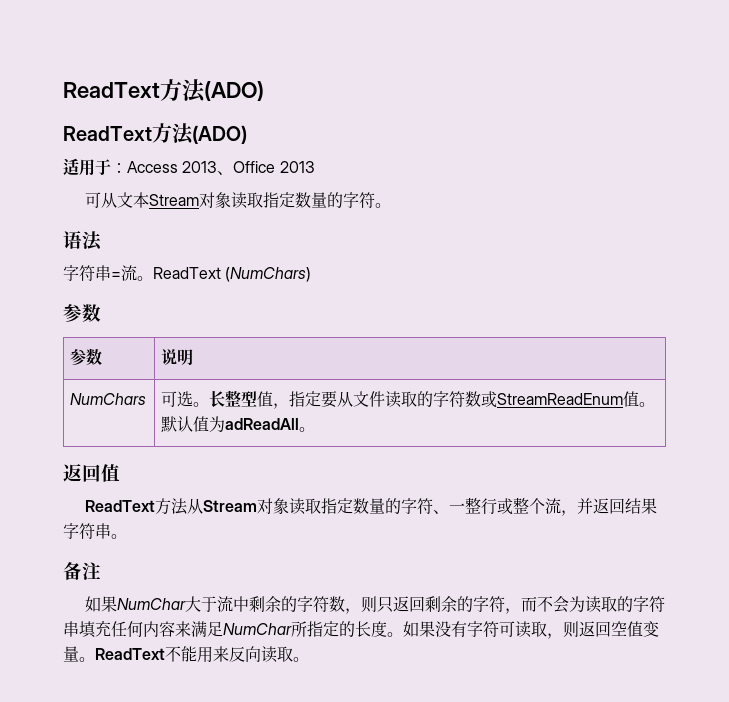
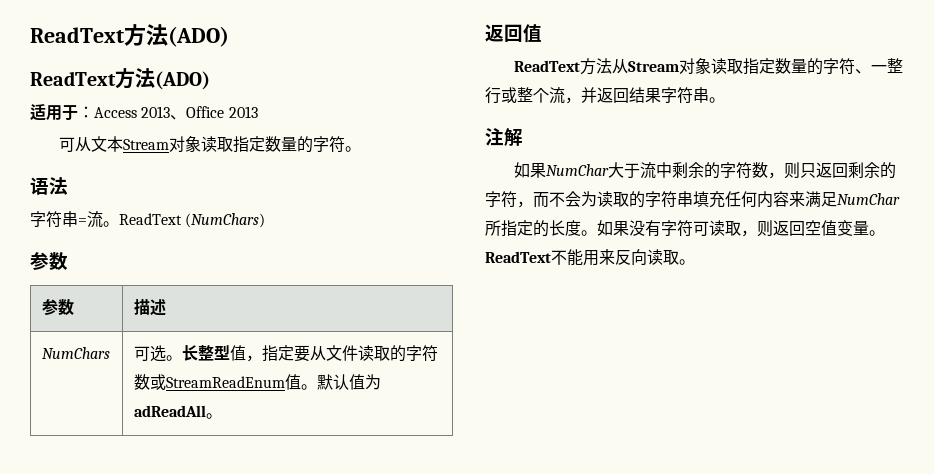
- 参数 | 说明
+ 参数 | 描述
- 备注
+ 注解

